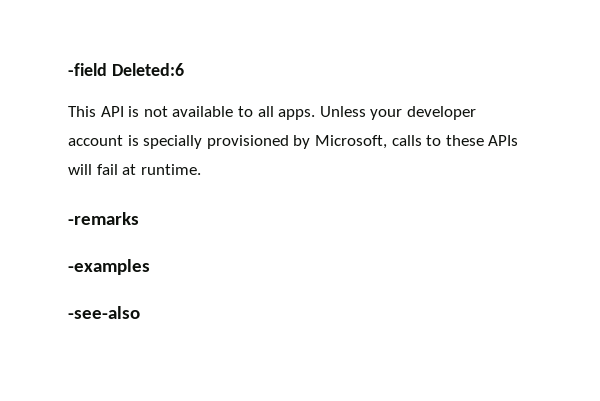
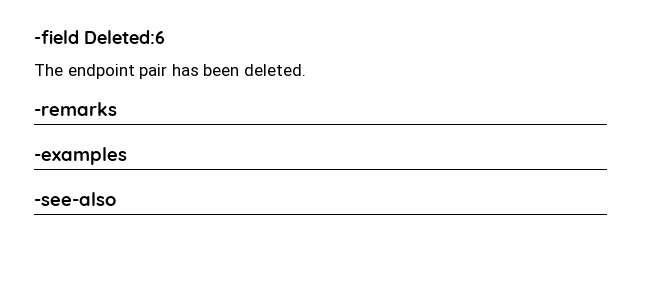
- This API is not available to all apps. Unless your developer account is specially provisioned by Microsoft, calls to these APIs will fail at runtime.
+ The endpoint pair has been deleted.

